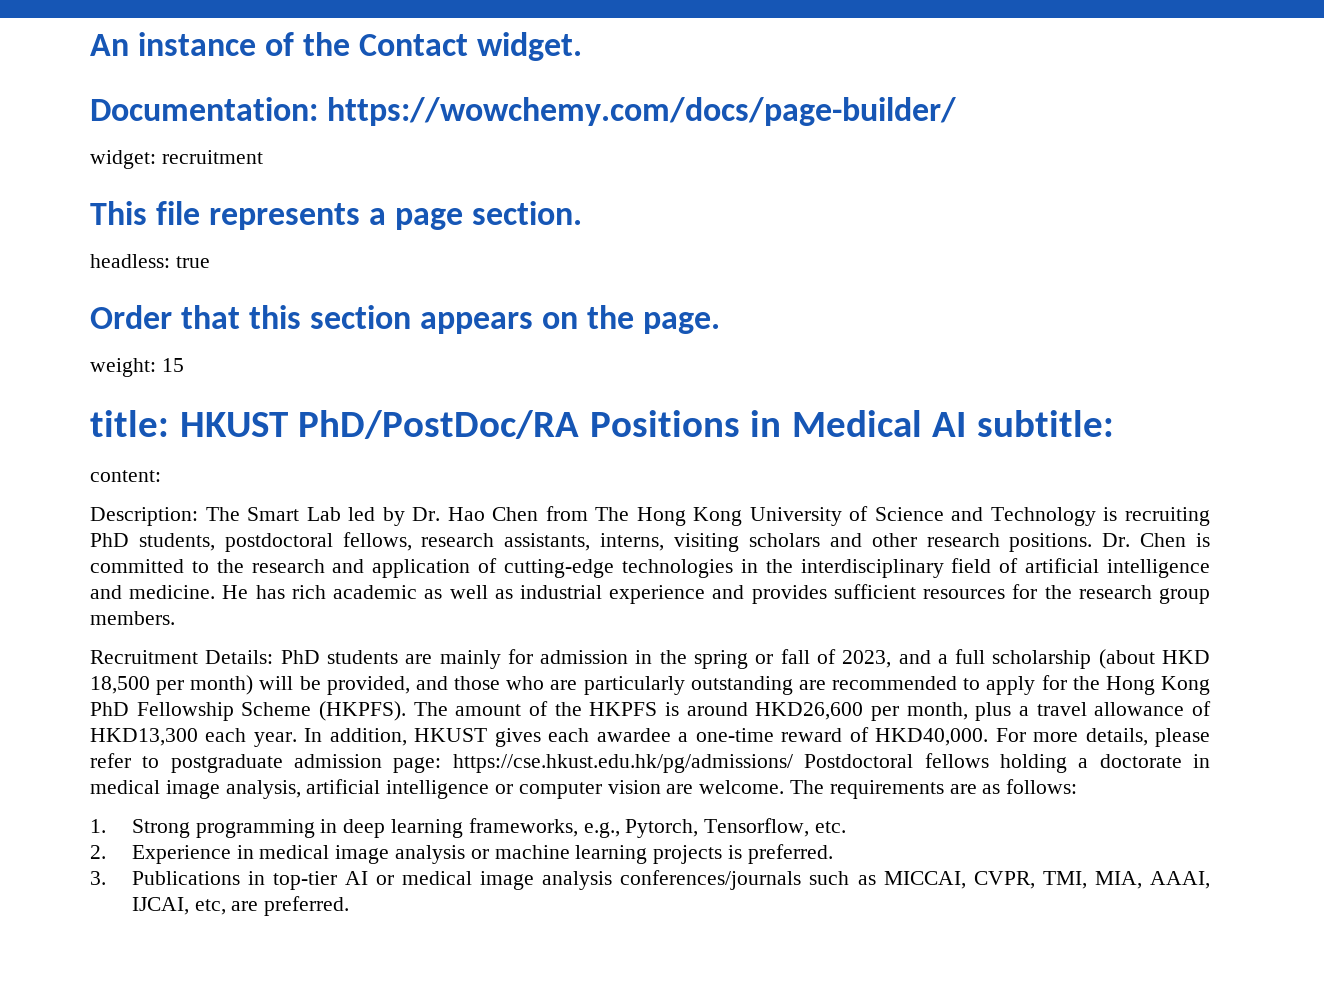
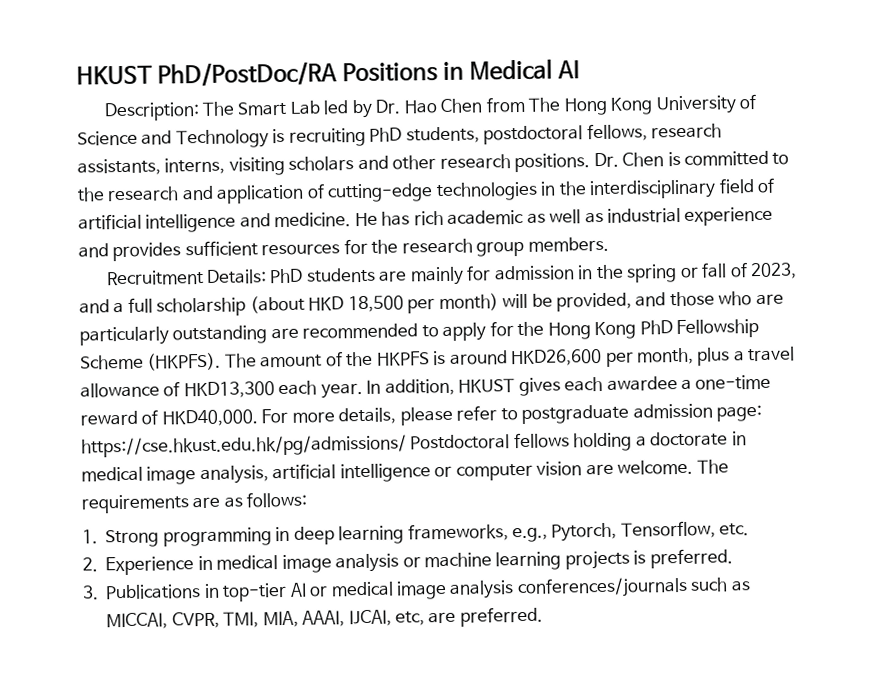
- An instance of the Contact widget.
- Documentation: https://wowchemy.com/docs/page-builder/
- widget: recruitment
- This file represents a page section.
- headless: true
- Order that this section appears on the page.
- weight: 15
- title: HKUST PhD/PostDoc/RA Positions in Medical AI subtitle:
- content:
+ HKUST PhD/PostDoc/RA Positions in Medical AI

